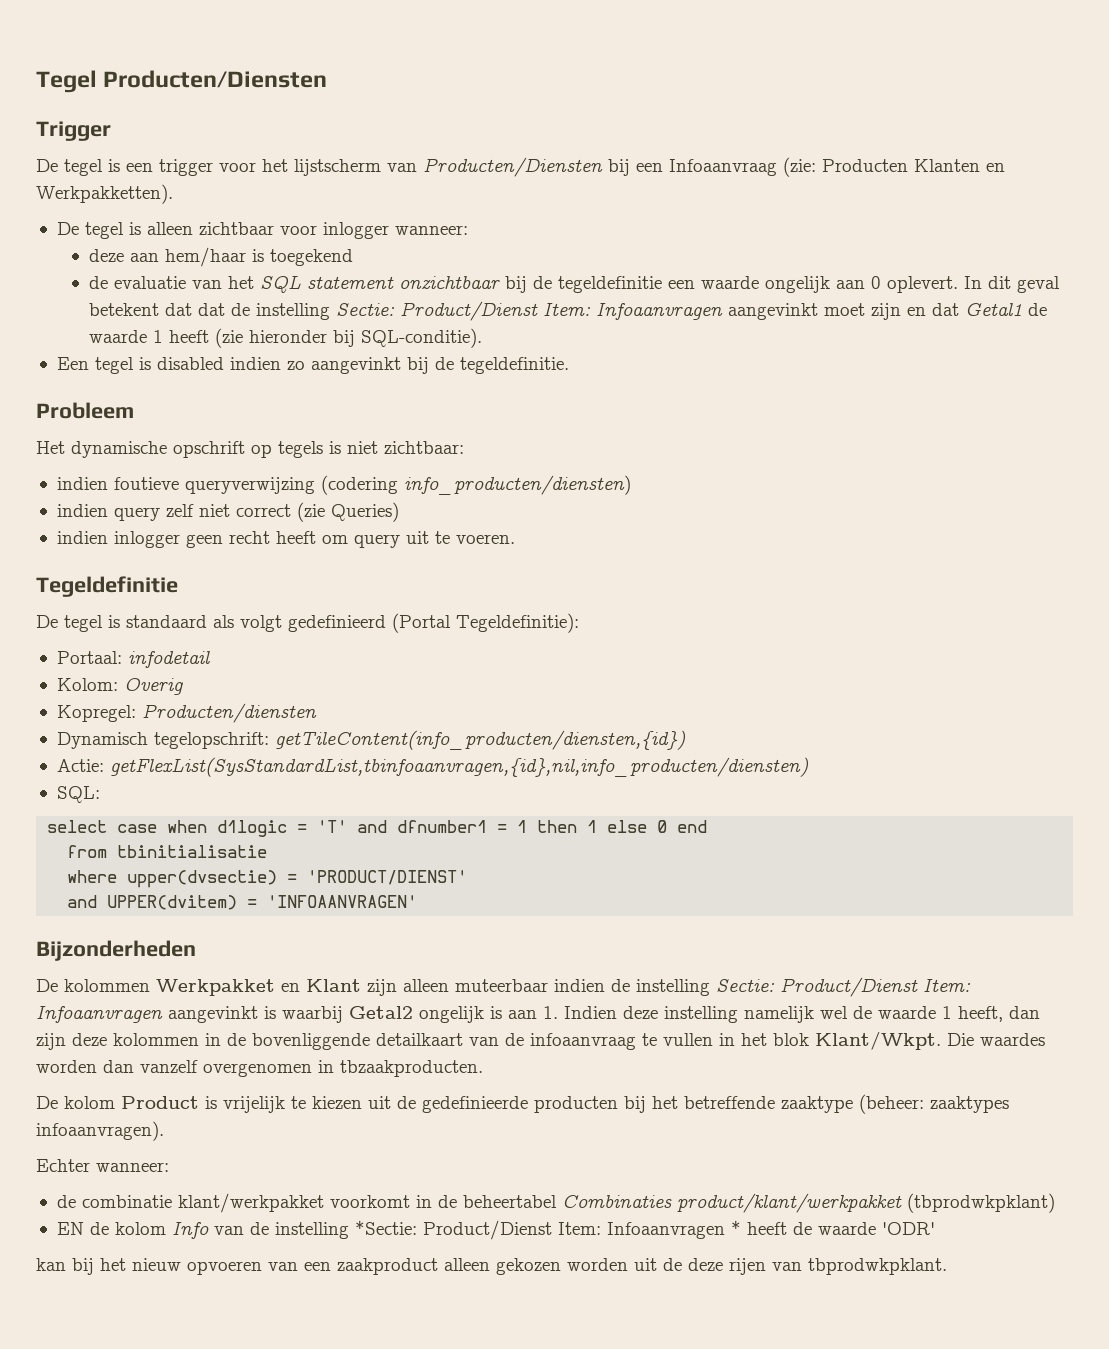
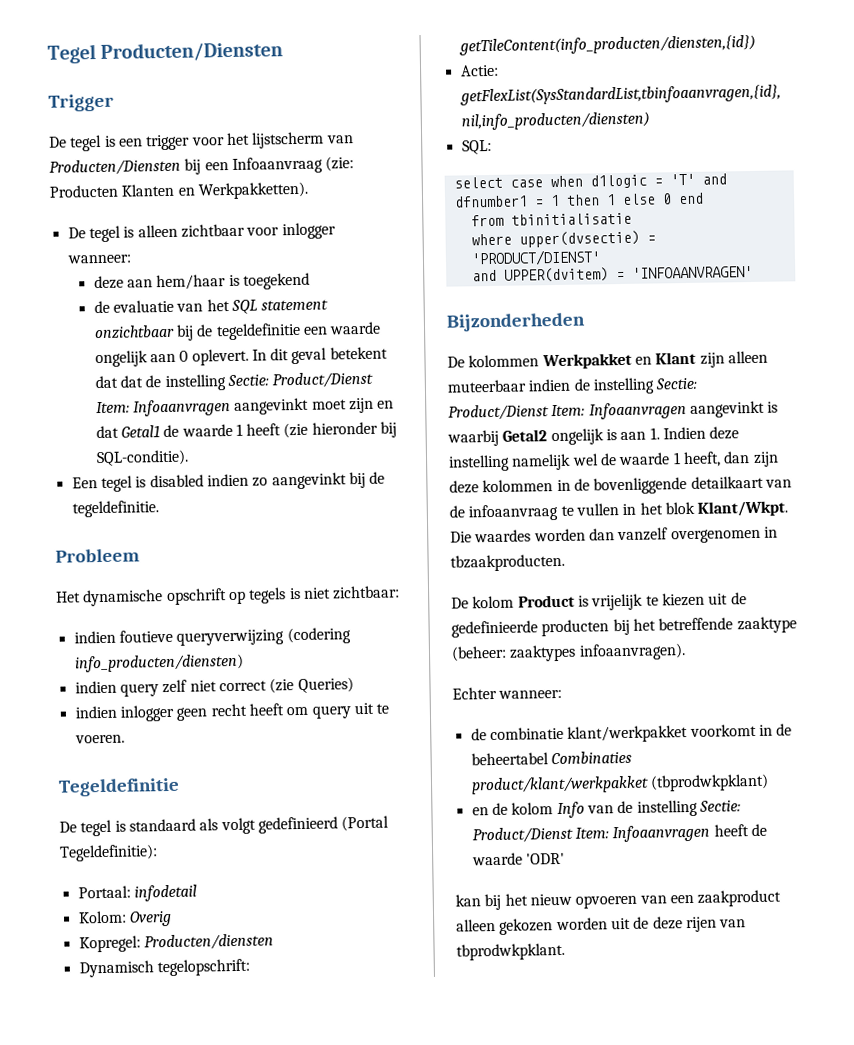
- EN de kolom Info van de instelling *Sectie: Product/Dienst Item: Infoaanvragen * heeft de waarde 'ODR'
+ en de kolom Info van de instelling Sectie: Product/Dienst Item: Infoaanvragen heeft de waarde 'ODR'

